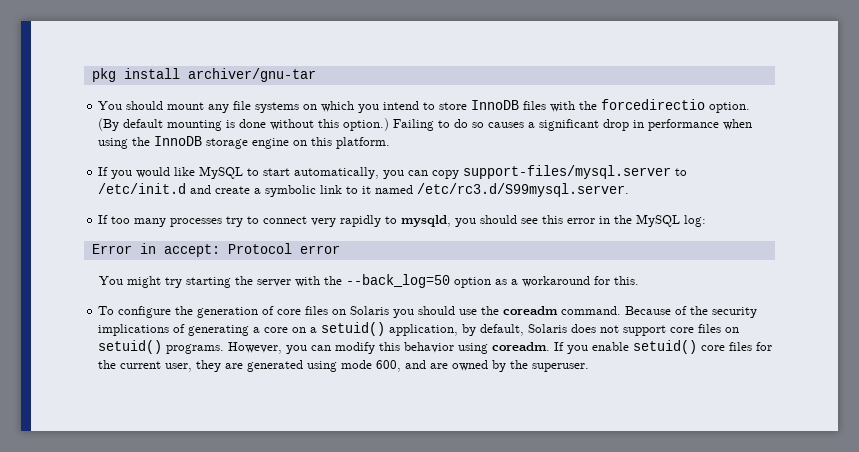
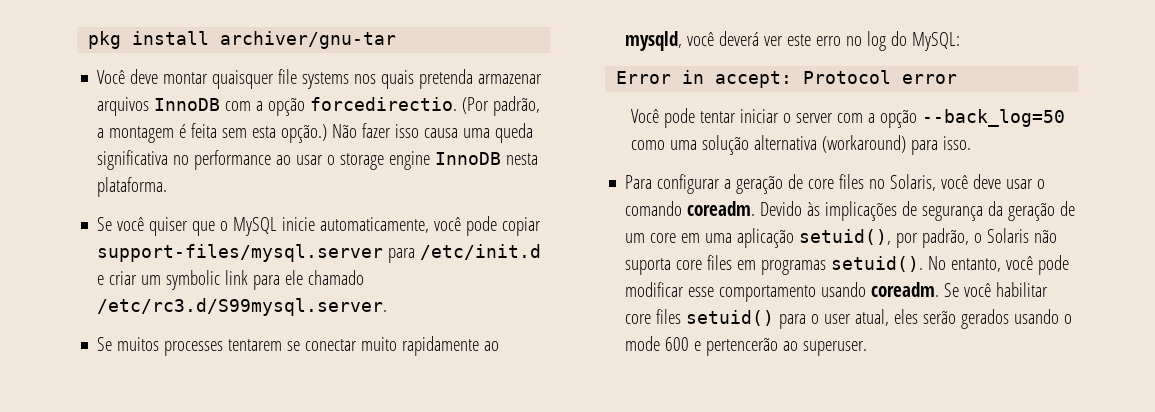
- You should mount any file systems on which you intend to store InnoDB files with the forcedirectio option. (By default mounting is done without this option.) Failing to do so causes a significant drop in performance when using the InnoDB storage engine on this platform.
- If you would like MySQL to start automatically, you can copy support-files/mysql.server to /etc/init.d and create a symbolic link to it named /etc/rc3.d/S99mysql.server.
- If too many processes try to connect very rapidly to mysqld, you should see this error in the MySQL log:
+ Você deve montar quaisquer file systems nos quais pretenda armazenar arquivos InnoDB com a opção forcedirectio. (Por padrão, a montagem é feita sem esta opção.) Não fazer isso causa uma queda significativa no performance ao usar o storage engine InnoDB nesta plataforma.
+ Se você quiser que o MySQL inicie automaticamente, você pode copiar support-files/mysql.server para /etc/init.d e criar um symbolic link para ele chamado /etc/rc3.d/S99mysql.server.
+ Se muitos processes tentarem se conectar muito rapidamente ao mysqld, você deverá ver este erro no log do MySQL:
- You might try starting the server with the --back_log=50 option as a workaround for this.
- To configure the generation of core files on Solaris you should use the coreadm command. Because of the security implications of generating a core on a setuid() application, by default, Solaris does not support core files on setuid() programs. However, you can modify this behavior using coreadm. If you enable setuid() core files for the current user, they are generated using mode 600, and are owned by the superuser.
+ Você pode tentar iniciar o server com a opção --back_log=50 como uma solução alternativa (workaround) para isso.
+ Para configurar a geração de core files no Solaris, você deve usar o comando coreadm. Devido às implicações de segurança da geração de um core em uma aplicação setuid(), por padrão, o Solaris não suporta core files em programas setuid(). No entanto, você pode modificar esse comportamento usando coreadm. Se você habilitar core files setuid() para o user atual, eles serão gerados usando o mode 600 e pertencerão ao superuser.

